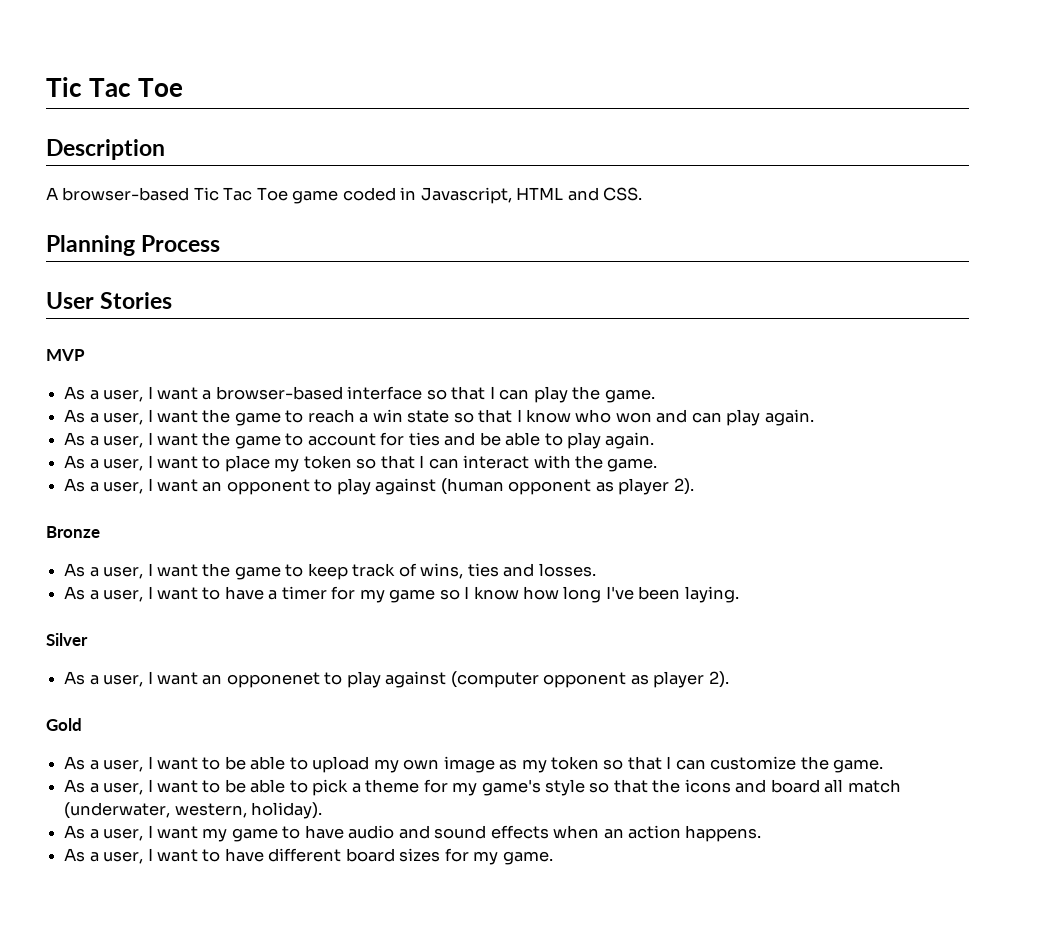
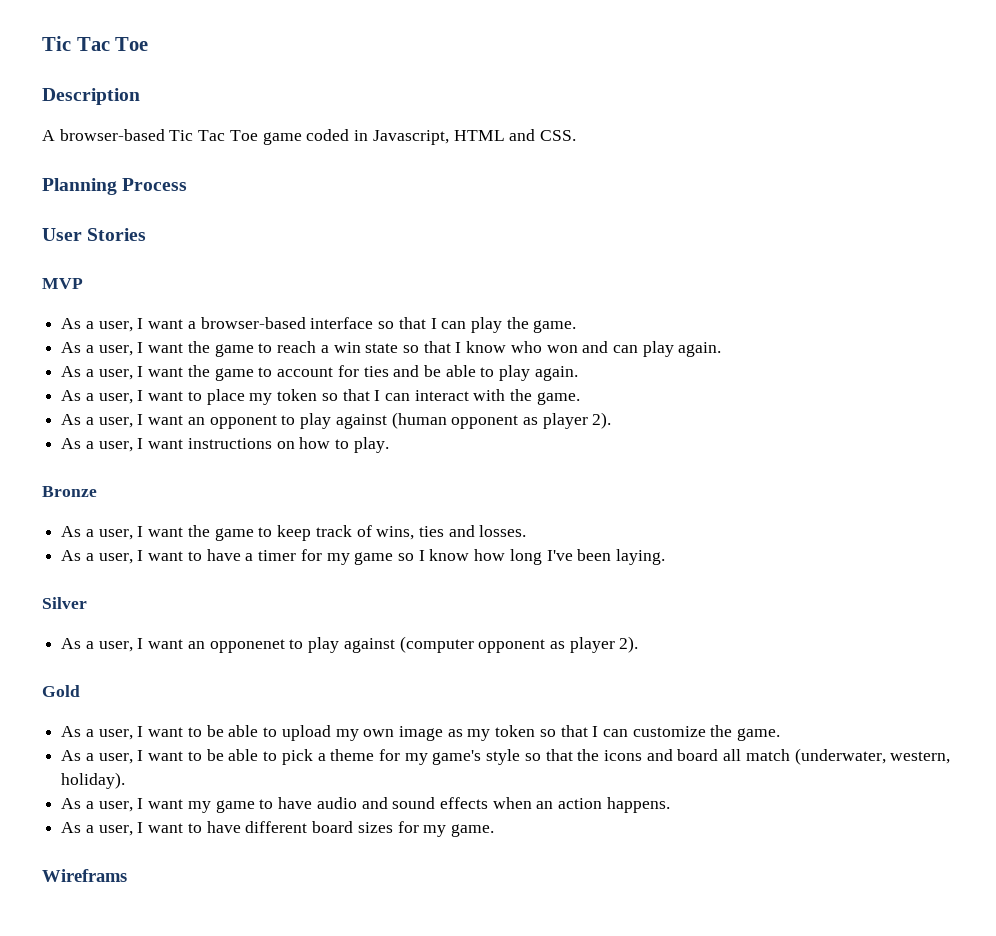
+ As a user, I want instructions on how to play.
+ Wireframs

